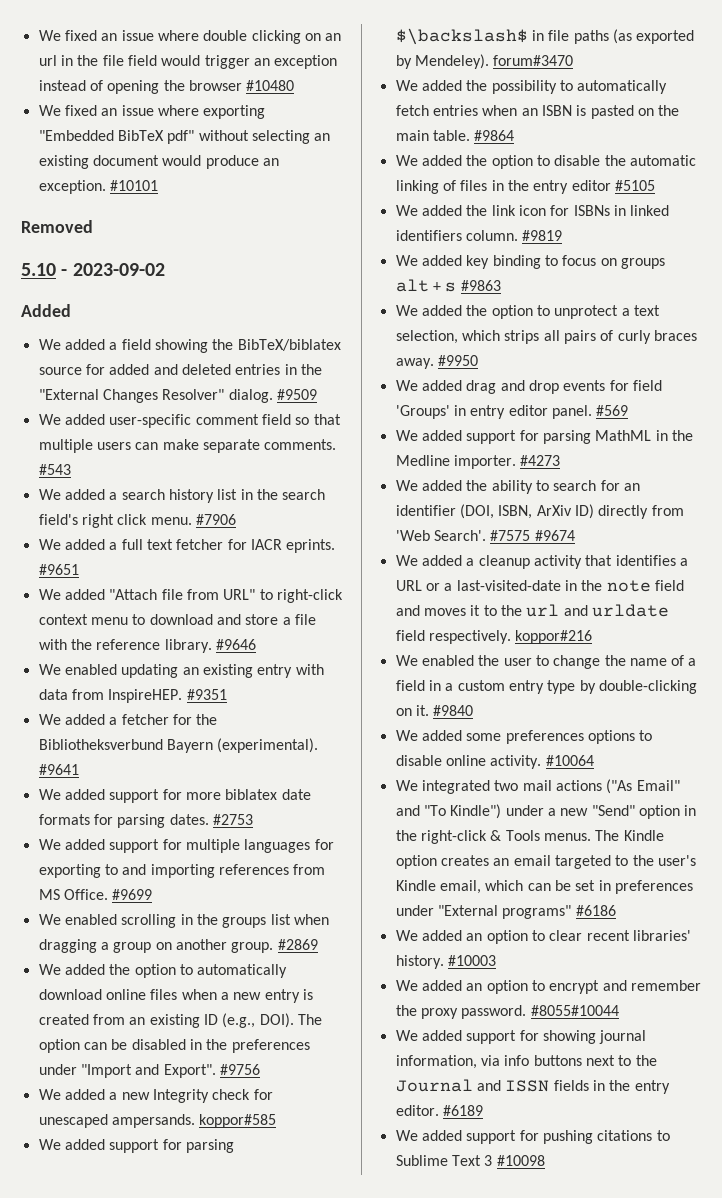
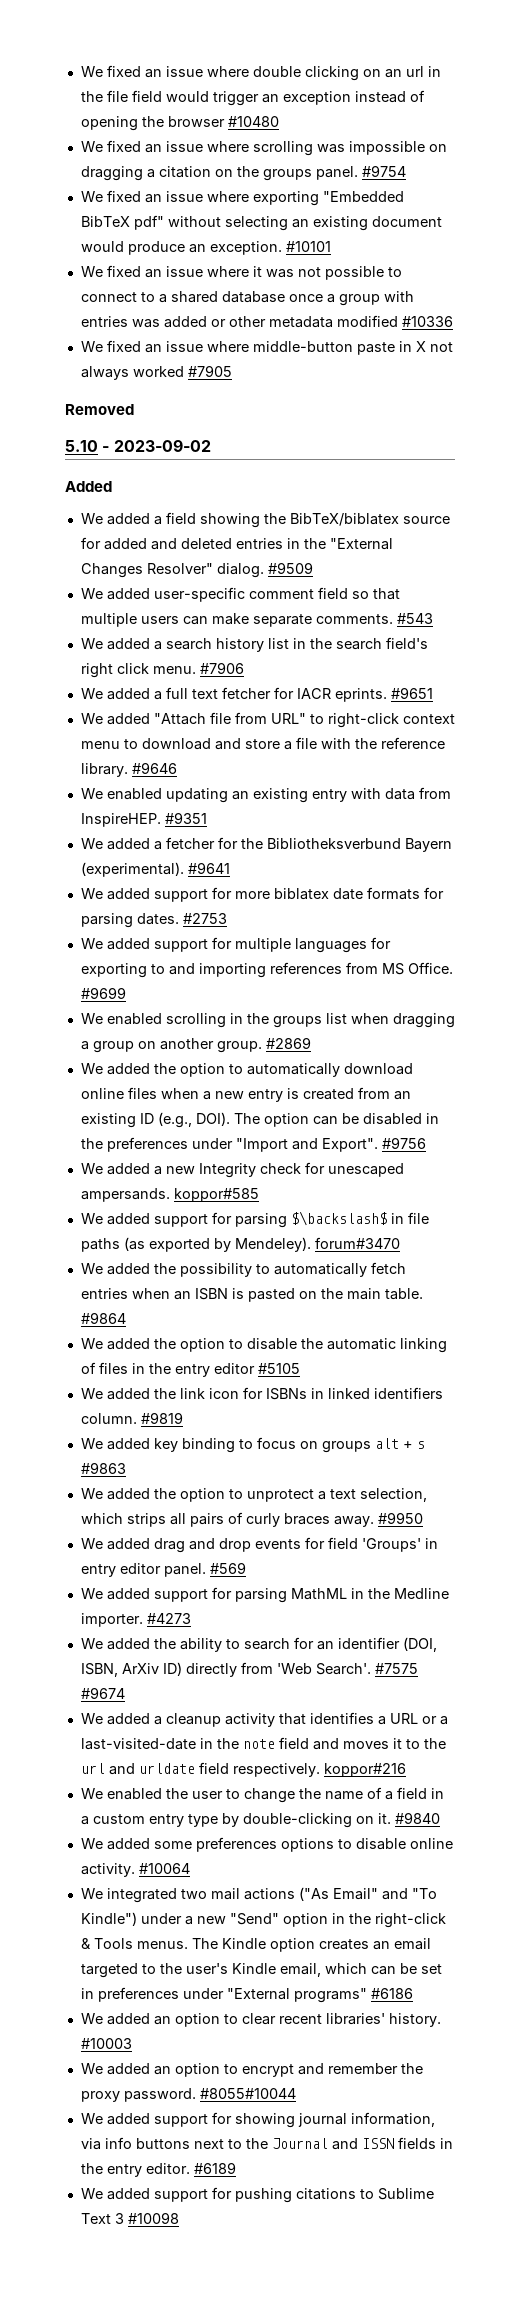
+ We fixed an issue where scrolling was impossible on dragging a citation on the groups panel. #9754
+ We fixed an issue where it was not possible to connect to a shared database once a group with entries was added or other metadata modified #10336
+ We fixed an issue where middle-button paste in X not always worked #7905

